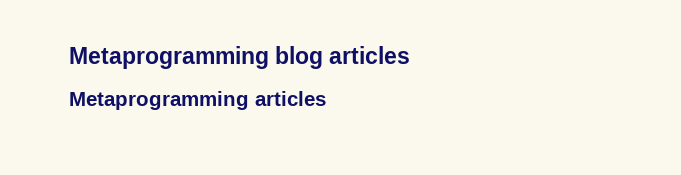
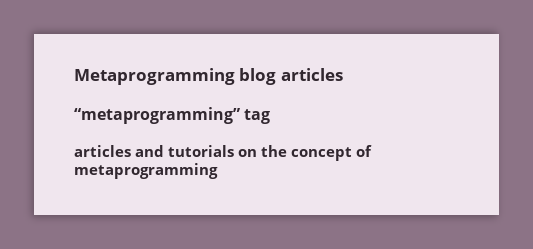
- Metaprogramming articles
+ “metaprogramming” tag
+ articles and tutorials on the concept of metaprogramming

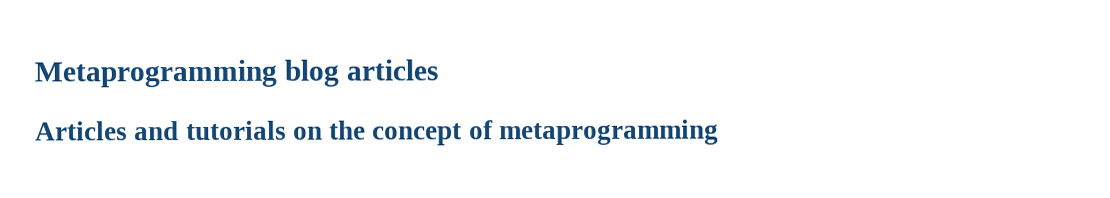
- “metaprogramming” tag
- articles and tutorials on the concept of metaprogramming
+ Articles and tutorials on the concept of metaprogramming

